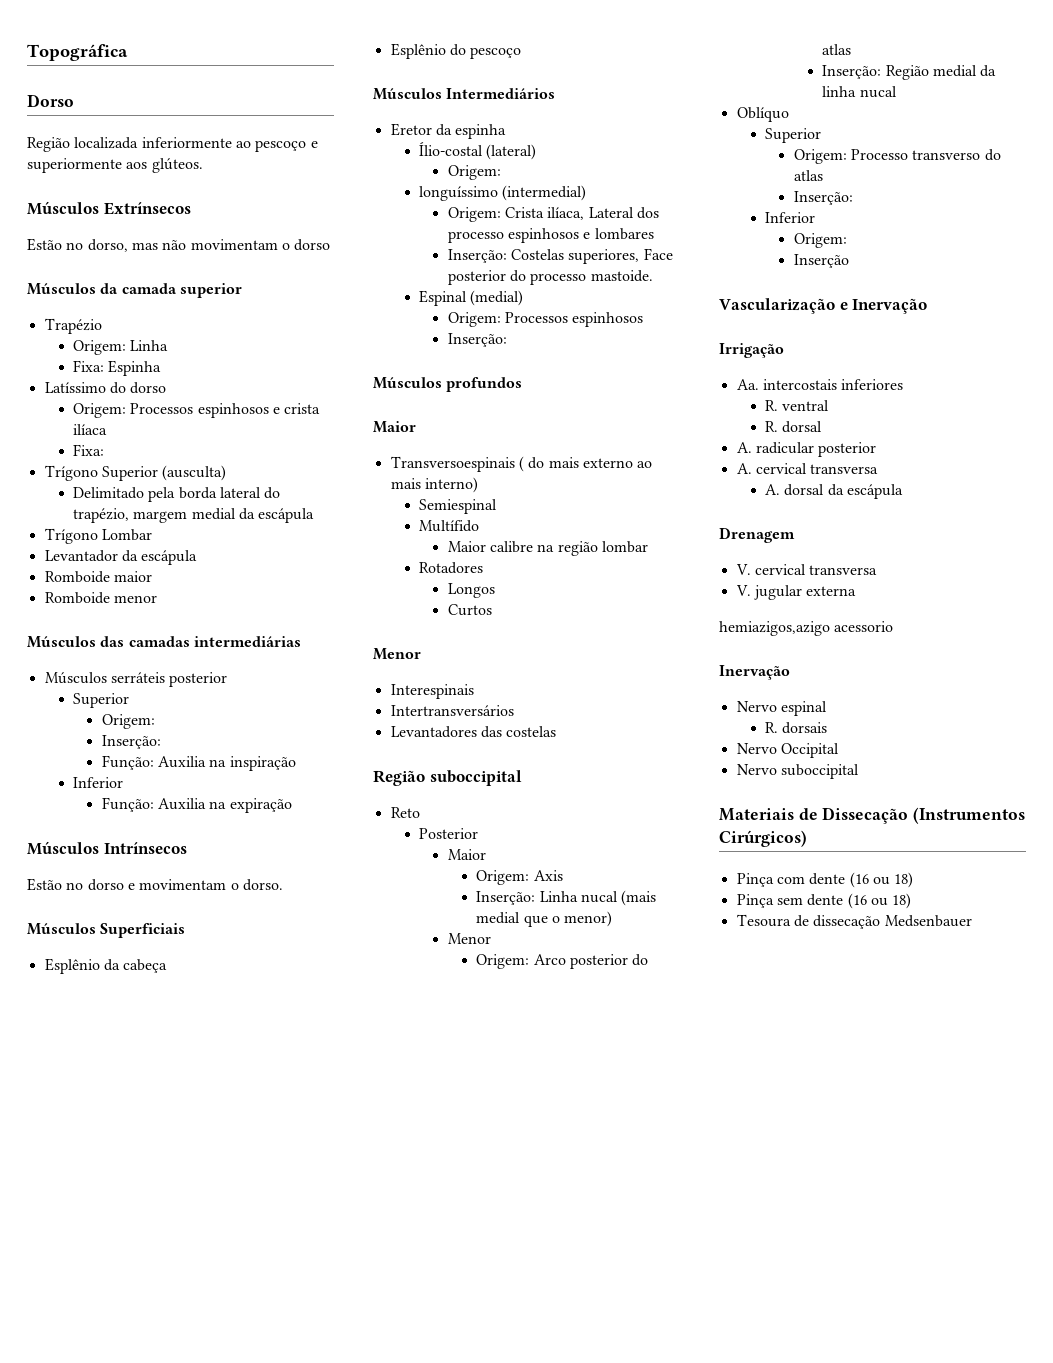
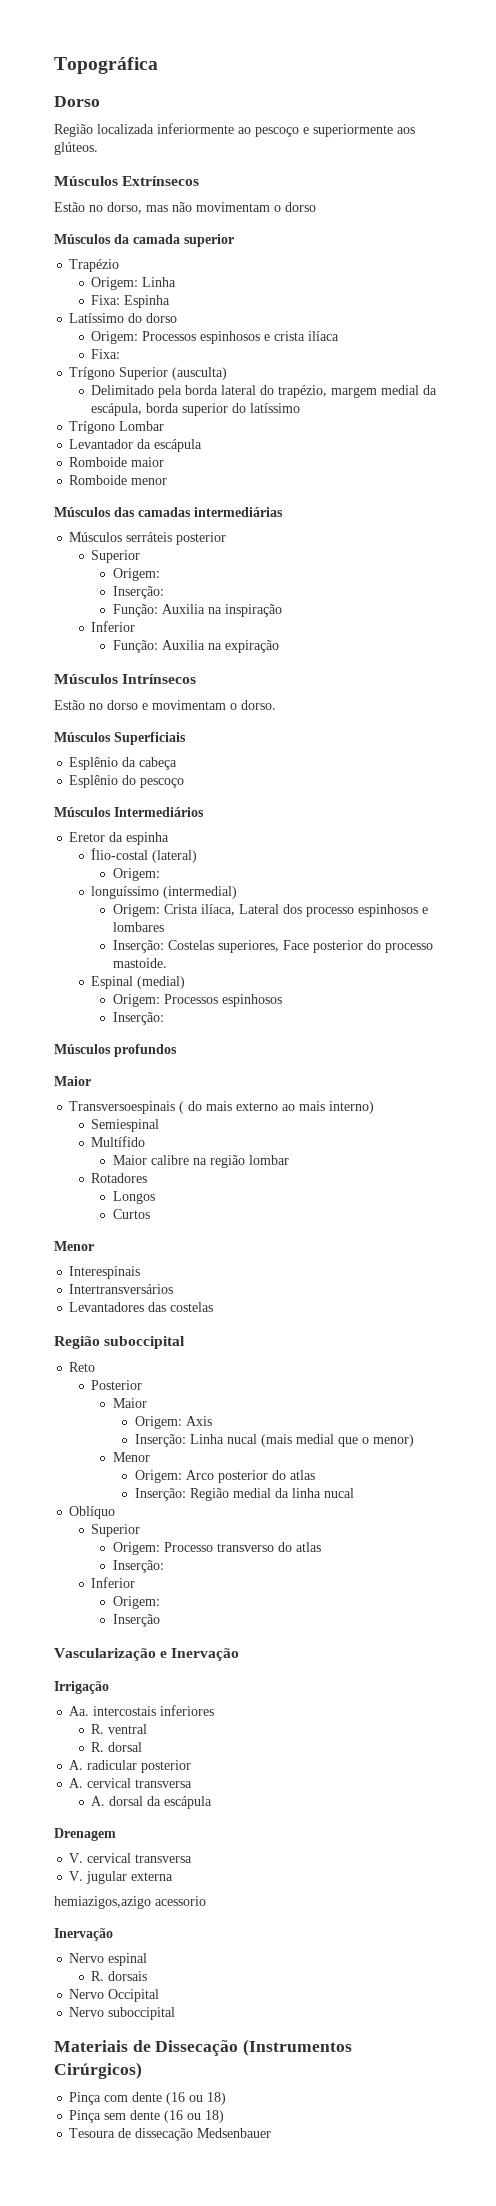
- Delimitado pela borda lateral do trapézio, margem medial da escápula
+ Delimitado pela borda lateral do trapézio, margem medial da escápula, borda superior do latíssimo

